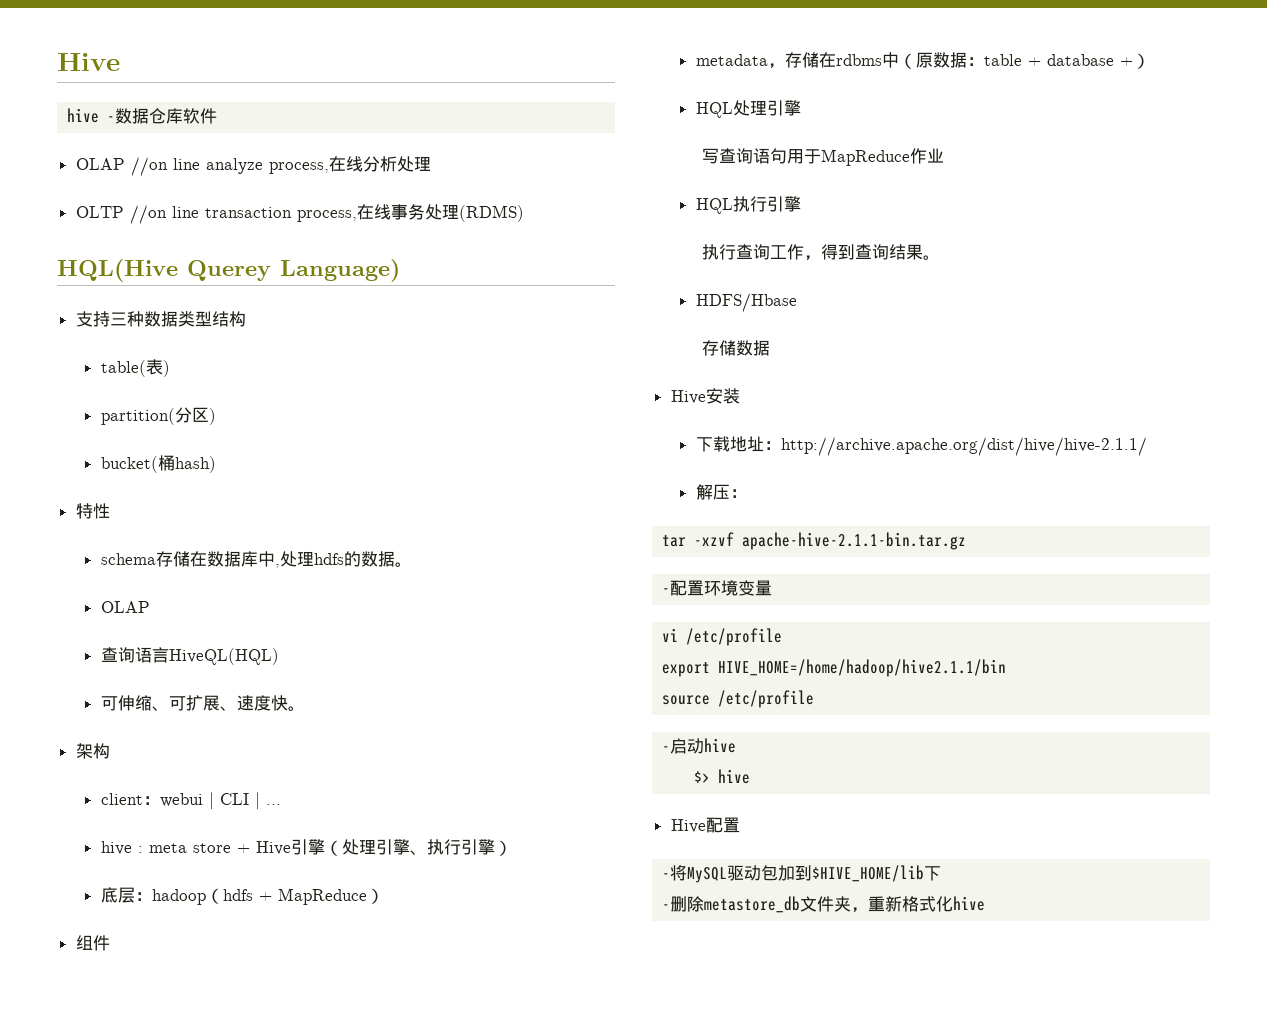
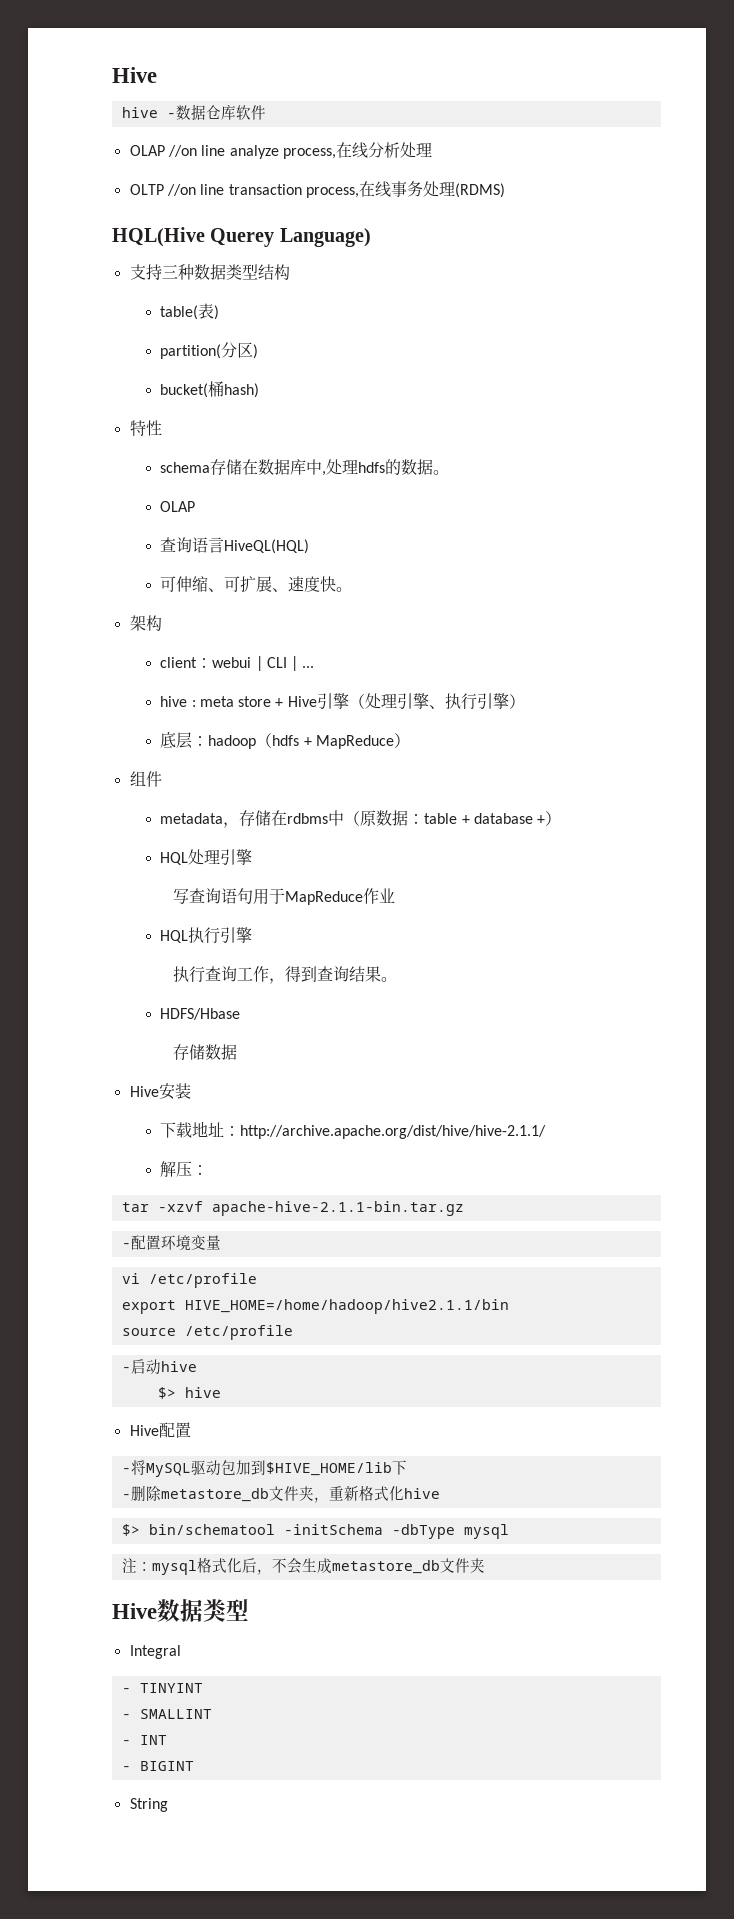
+ $> bin/schematool -initSchema -dbType mysql
+ 注：mysql格式化后，不会生成metastore_db文件夹
+ Hive数据类型
+ Integral
+ - TINYINT
+ - SMALLINT
+ - INT
+ - BIGINT
+ String

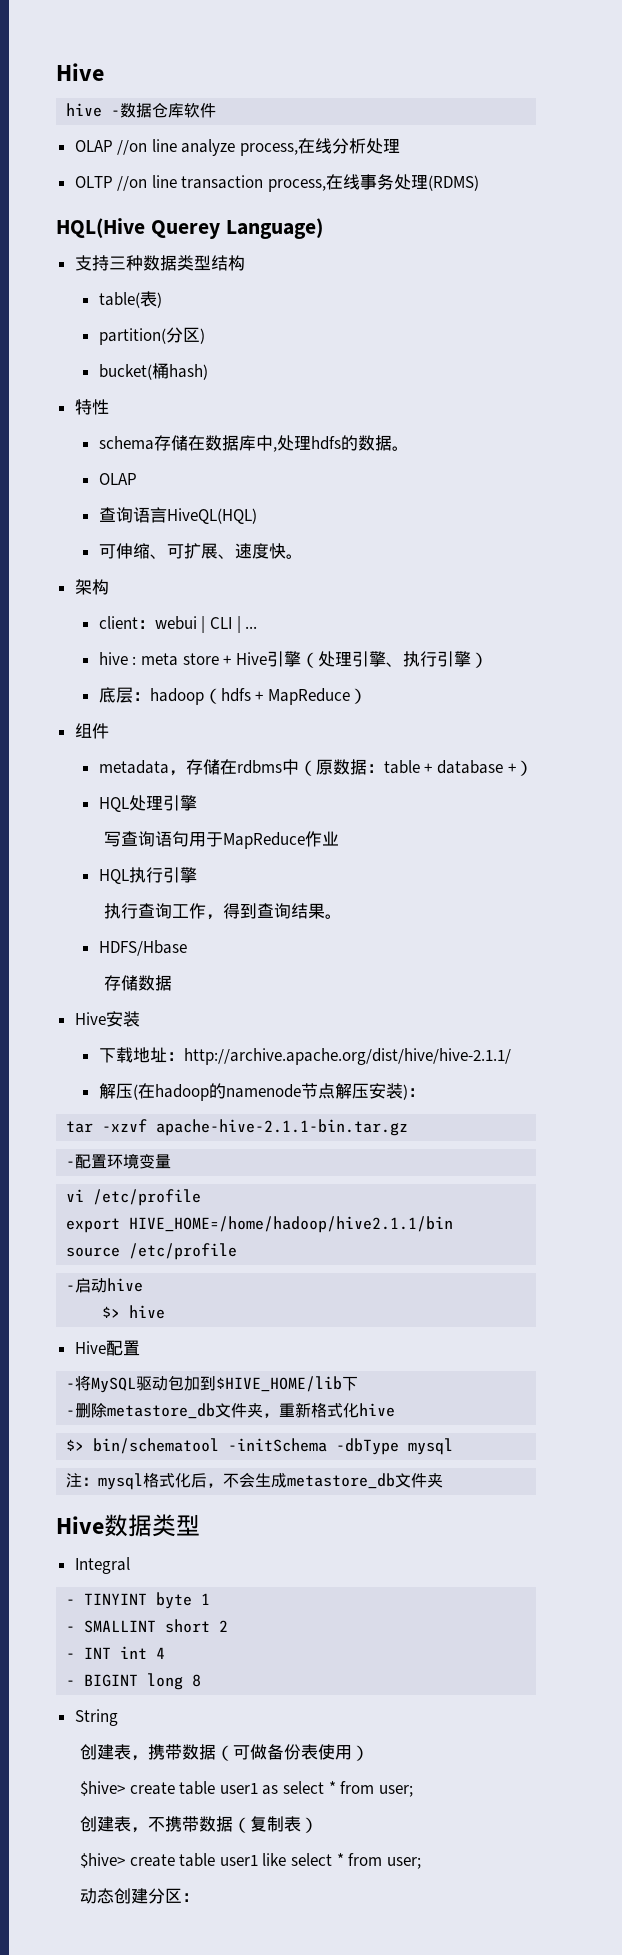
- 解压：
+ 解压(在hadoop的namenode节点解压安装)：
- - TINYINT
+ - TINYINT byte 1
- - SMALLINT
+ - SMALLINT short 2
- - INT
+ - INT int 4
- - BIGINT
+ - BIGINT long 8
+ 创建表，携带数据（可做备份表使用）
+ $hive> create table user1 as select * from user;
+ 创建表，不携带数据（复制表）
+ $hive> create table user1 like select * from user;
+ 动态创建分区：

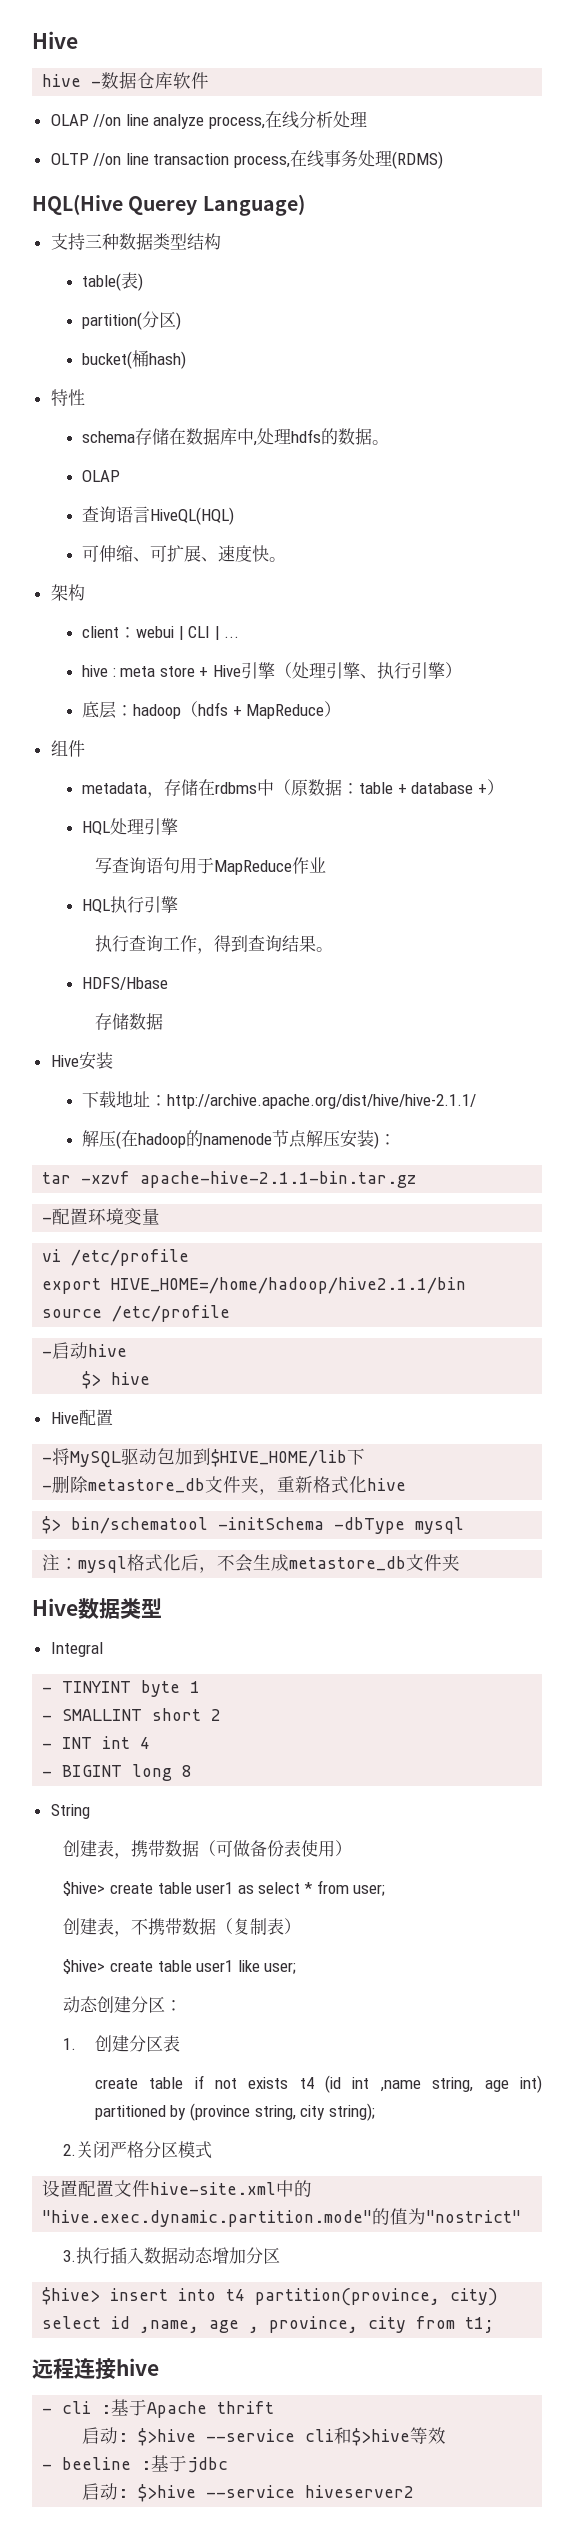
- $hive> create table user1 like select * from user;
+ $hive> create table user1 like user;
+ 1.创建分区表
+ create table if not exists t4 (id int ,name string, age int) partitioned by (province string, city string);
+ 2.关闭严格分区模式
+ 设置配置文件hive-site.xml中的"hive.exec.dynamic.partition.mode"的值为"nostrict"
+ 3.执行插入数据动态增加分区
+ $hive> insert into t4 partition(province, city) select id ,name, age , province, city from t1;
+ 远程连接hive
+ - cli :基于Apache thrift
+ 启动: $>hive --service cli和$>hive等效
+ - beeline :基于jdbc
+ 启动: $>hive --service hiveserver2

